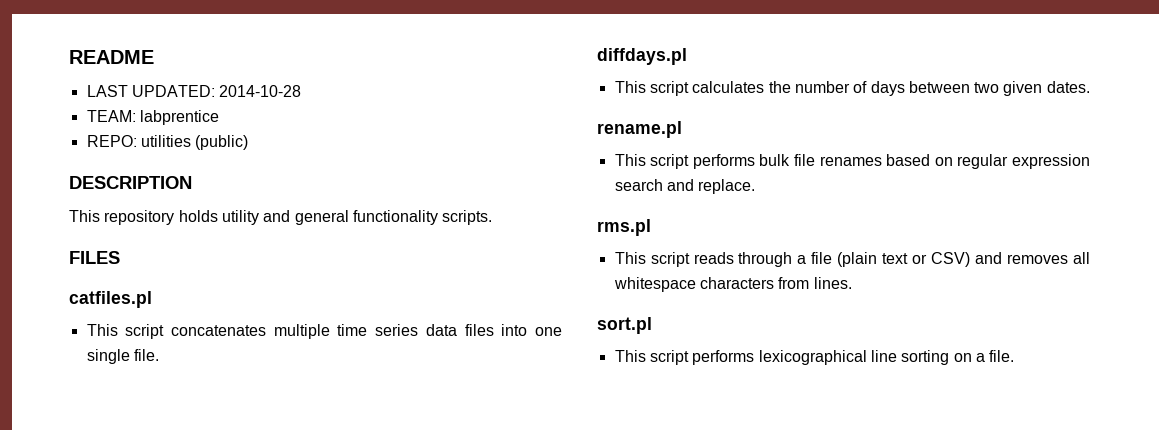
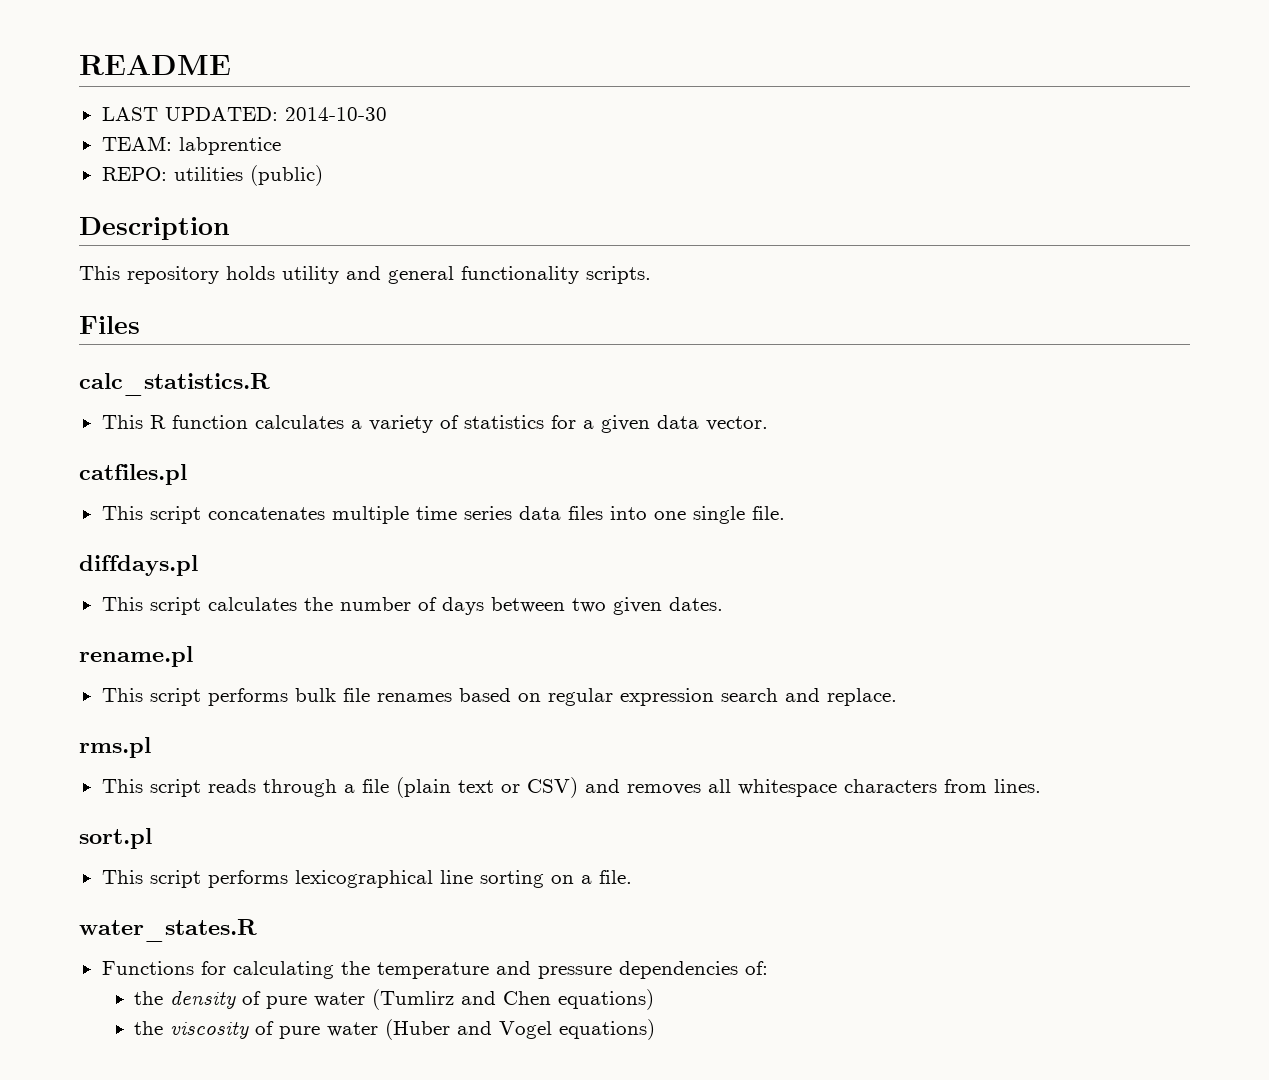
- LAST UPDATED: 2014-10-28
+ LAST UPDATED: 2014-10-30
- DESCRIPTION
+ Description
- FILES
+ Files
+ calc_statistics.R
+ This R function calculates a variety of statistics for a given data vector.
+ water_states.R
+ Functions for calculating the temperature and pressure dependencies of:
+ the density of pure water (Tumlirz and Chen equations)
+ the viscosity of pure water (Huber and Vogel equations)

